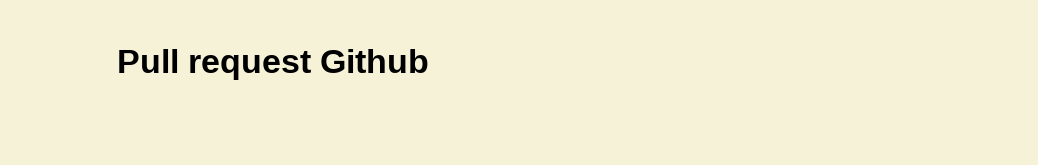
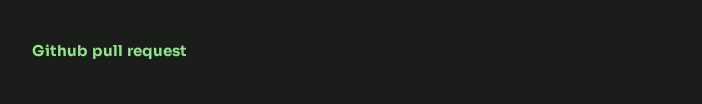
- Pull request Github
+ Github pull request

